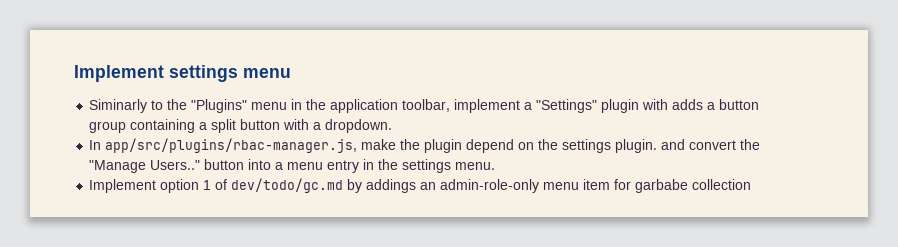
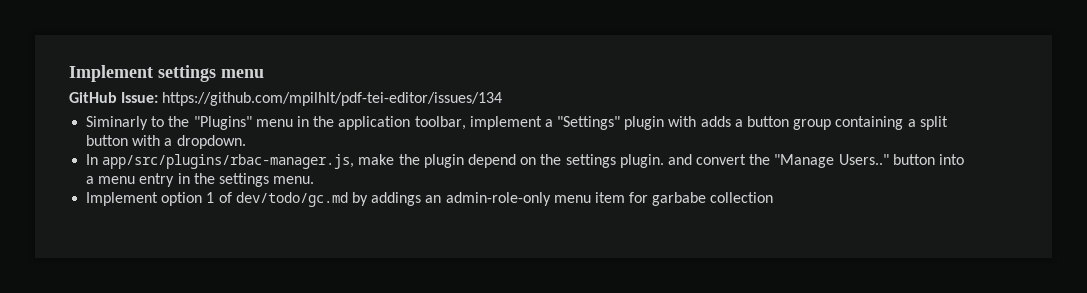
+ GitHub Issue: https://github.com/mpilhlt/pdf-tei-editor/issues/134

